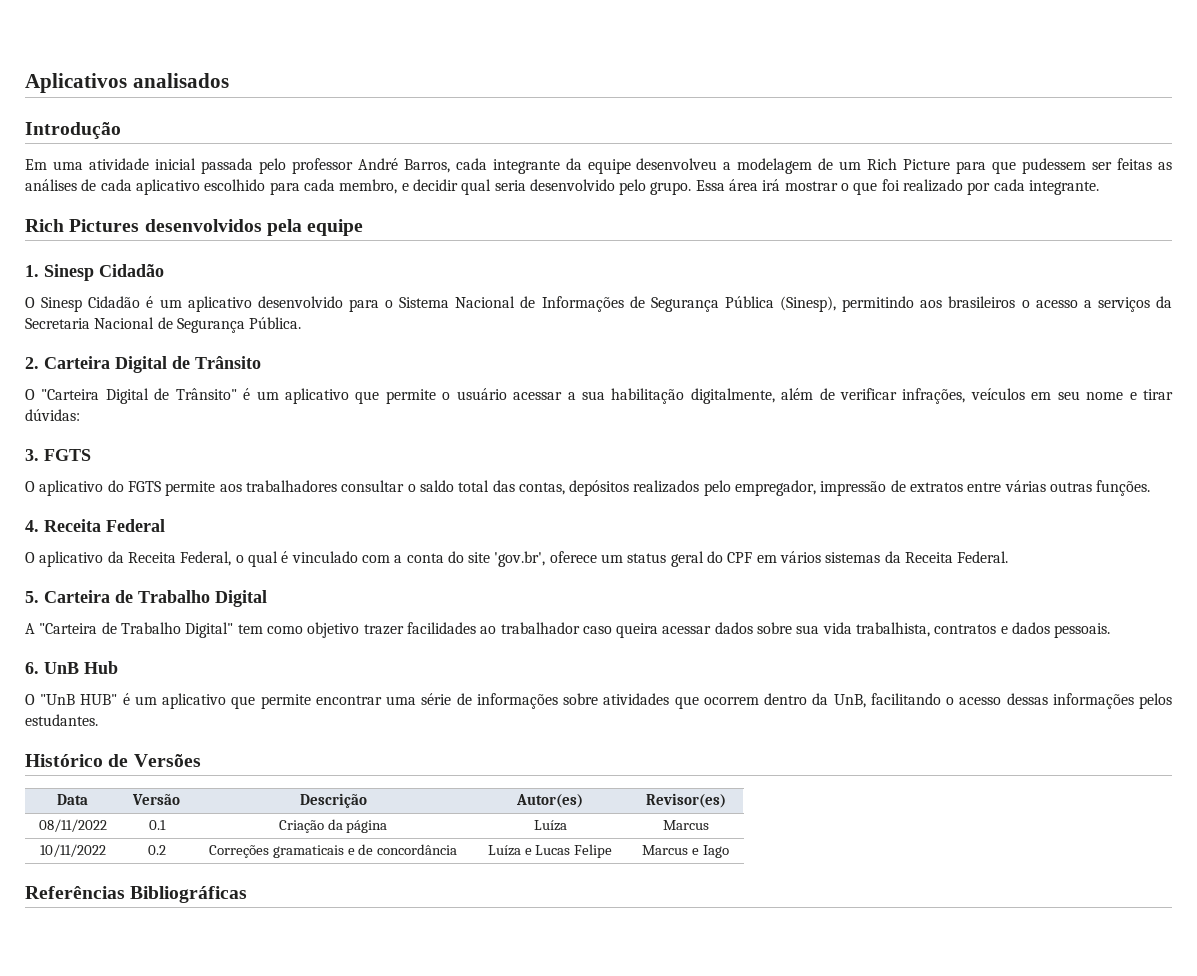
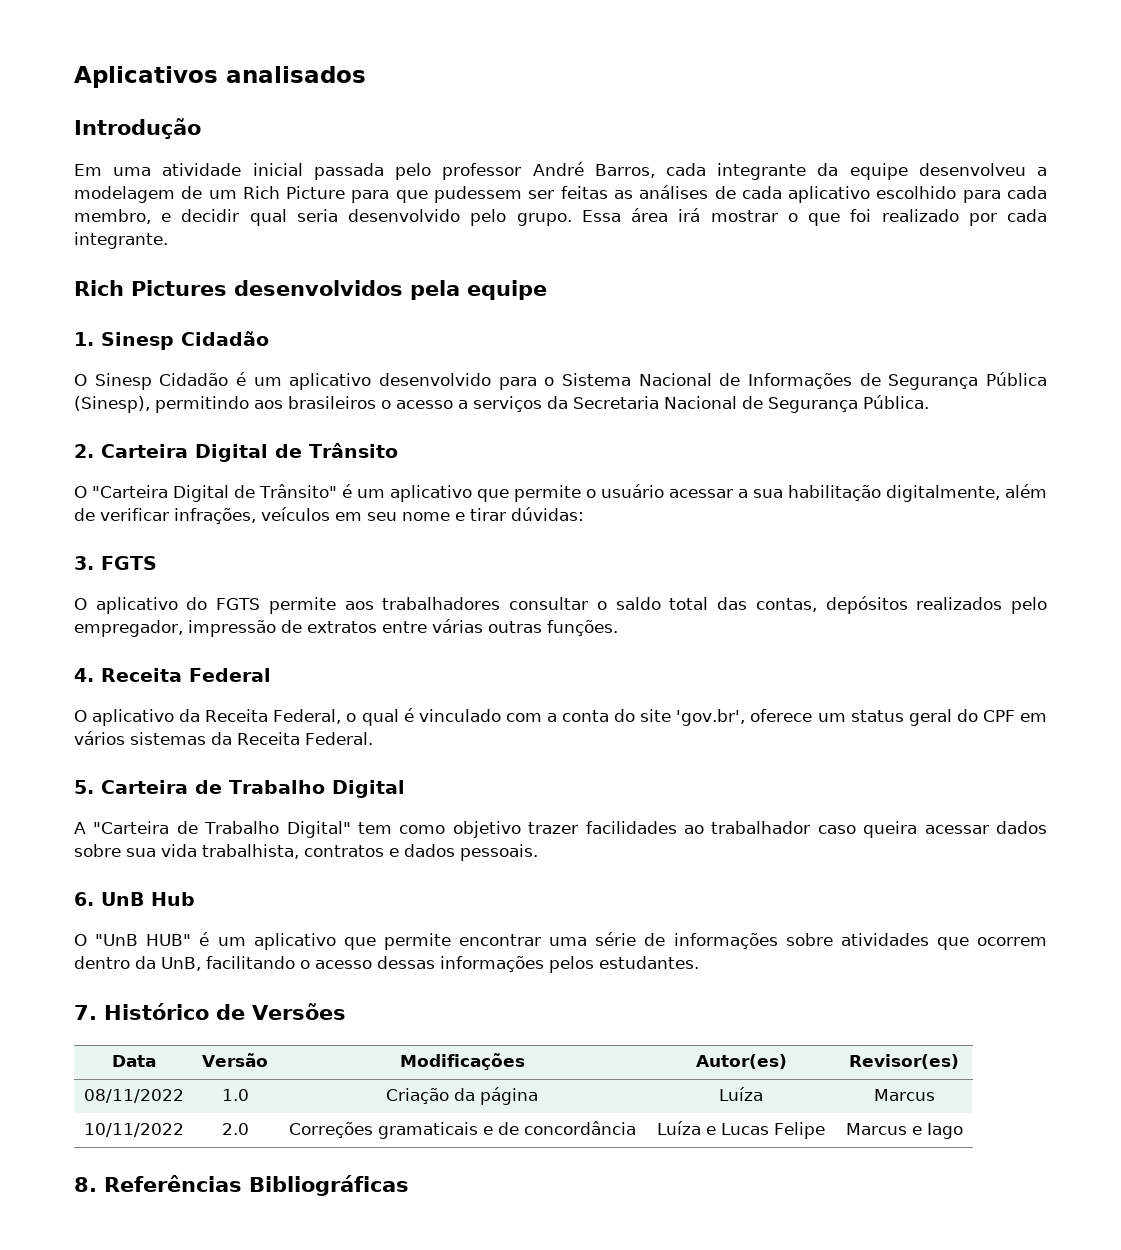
- Histórico de Versões
+ 7. Histórico de Versões
- Data | Versão | Descrição | Autor(es) | Revisor(es)
+ Data | Versão | Modificações | Autor(es) | Revisor(es)
- 08/11/2022 | 0.1 | Criação da página | Luíza | Marcus
+ 08/11/2022 | 1.0 | Criação da página | Luíza | Marcus
- 10/11/2022 | 0.2 | Correções gramaticais e de concordância | Luíza e Lucas Felipe | Marcus e Iago
+ 10/11/2022 | 2.0 | Correções gramaticais e de concordância | Luíza e Lucas Felipe | Marcus e Iago
- Referências Bibliográficas
+ 8. Referências Bibliográficas

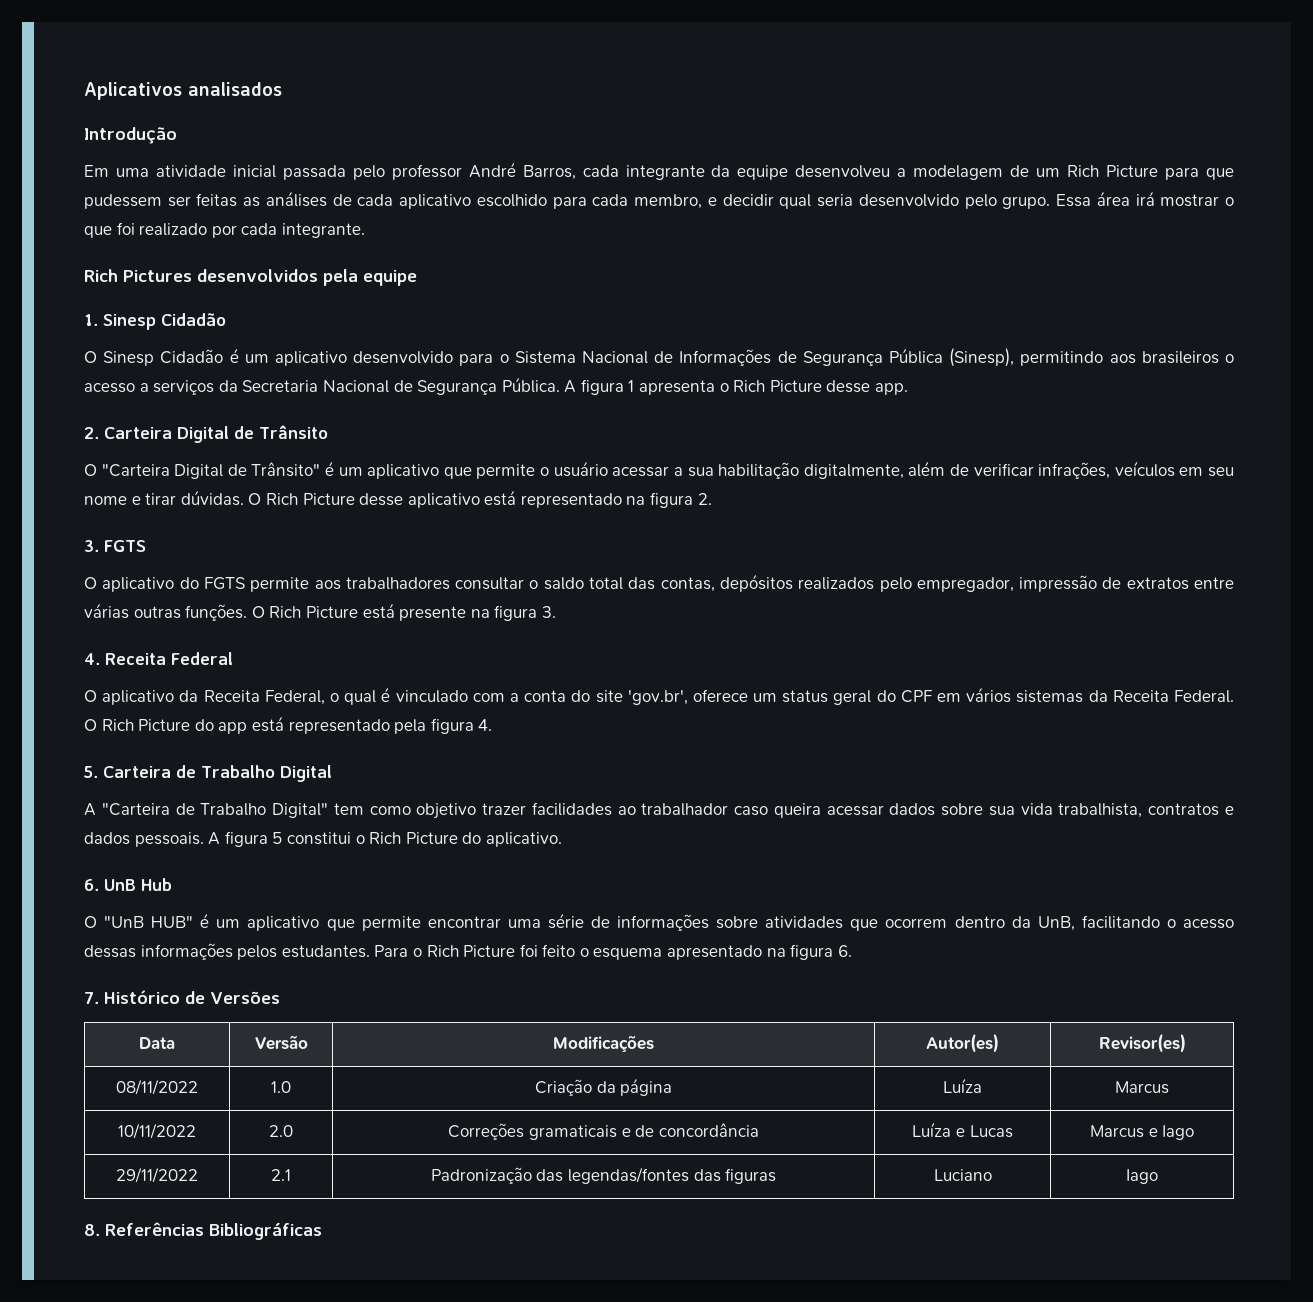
+ A figura 1 apresenta o Rich Picture desse app.
- O "Carteira Digital de Trânsito" é um aplicativo que permite o usuário acessar a sua habilitação digitalmente, além de verificar infrações, veículos em seu nome e tirar dúvidas:
+ O "Carteira Digital de Trânsito" é um aplicativo que permite o usuário acessar a sua habilitação digitalmente, além de verificar infrações, veículos em seu nome e tirar dúvidas. O Rich Picture desse aplicativo está representado na figura 2.
+ O Rich Picture está presente na figura 3.
+ O Rich Picture do app está representado pela figura 4.
+ A figura 5 constitui o Rich Picture do aplicativo.
+ Para o Rich Picture foi feito o esquema apresentado na figura 6.
- 10/11/2022 | 2.0 | Correções gramaticais e de concordância | Luíza e Lucas Felipe | Marcus e Iago
+ 10/11/2022 | 2.0 | Correções gramaticais e de concordância | Luíza e Lucas | Marcus e Iago
+ 29/11/2022 | 2.1 | Padronização das legendas/fontes das figuras | Luciano | Iago

